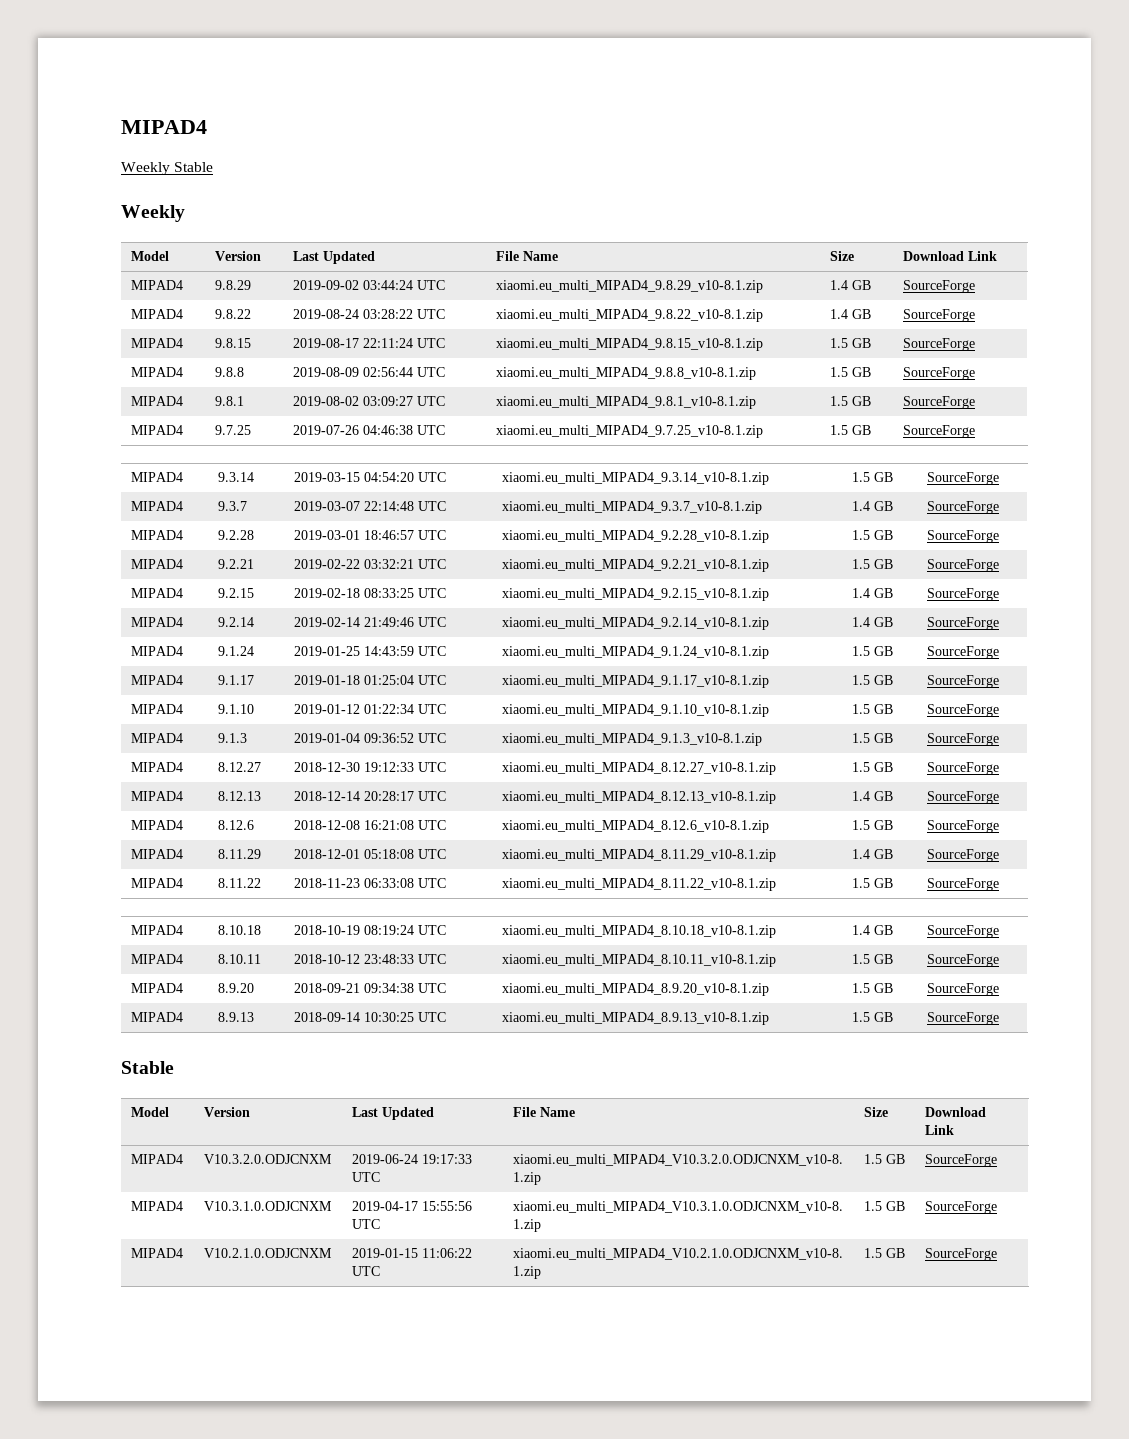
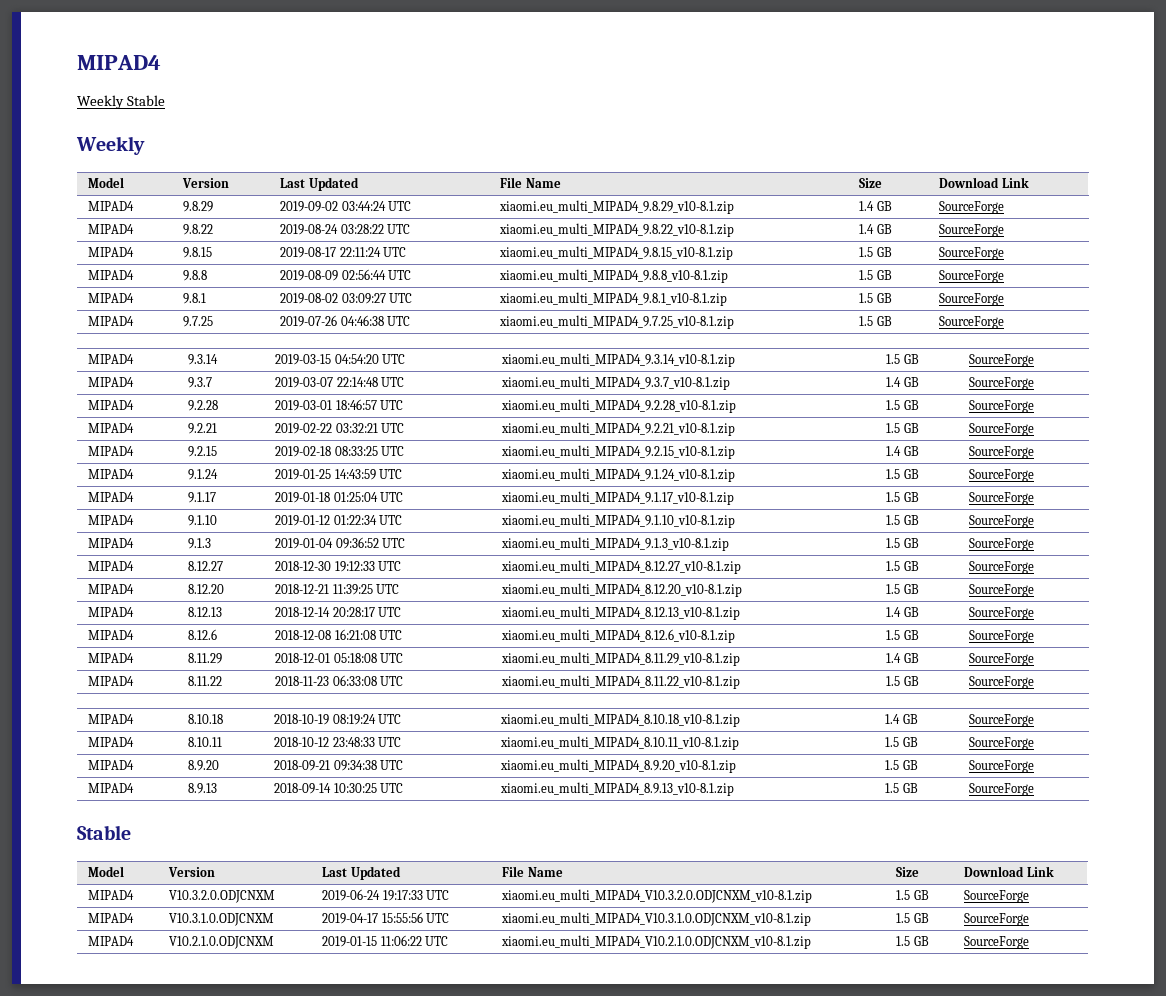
- MIPAD4 | 9.2.14 | 2019-02-14 21:49:46 UTC | xiaomi.eu_multi_MIPAD4_9.2.14_v10-8.1.zip | 1.4 GB | SourceForge
+ MIPAD4 | 8.12.20 | 2018-12-21 11:39:25 UTC | xiaomi.eu_multi_MIPAD4_8.12.20_v10-8.1.zip | 1.5 GB | SourceForge

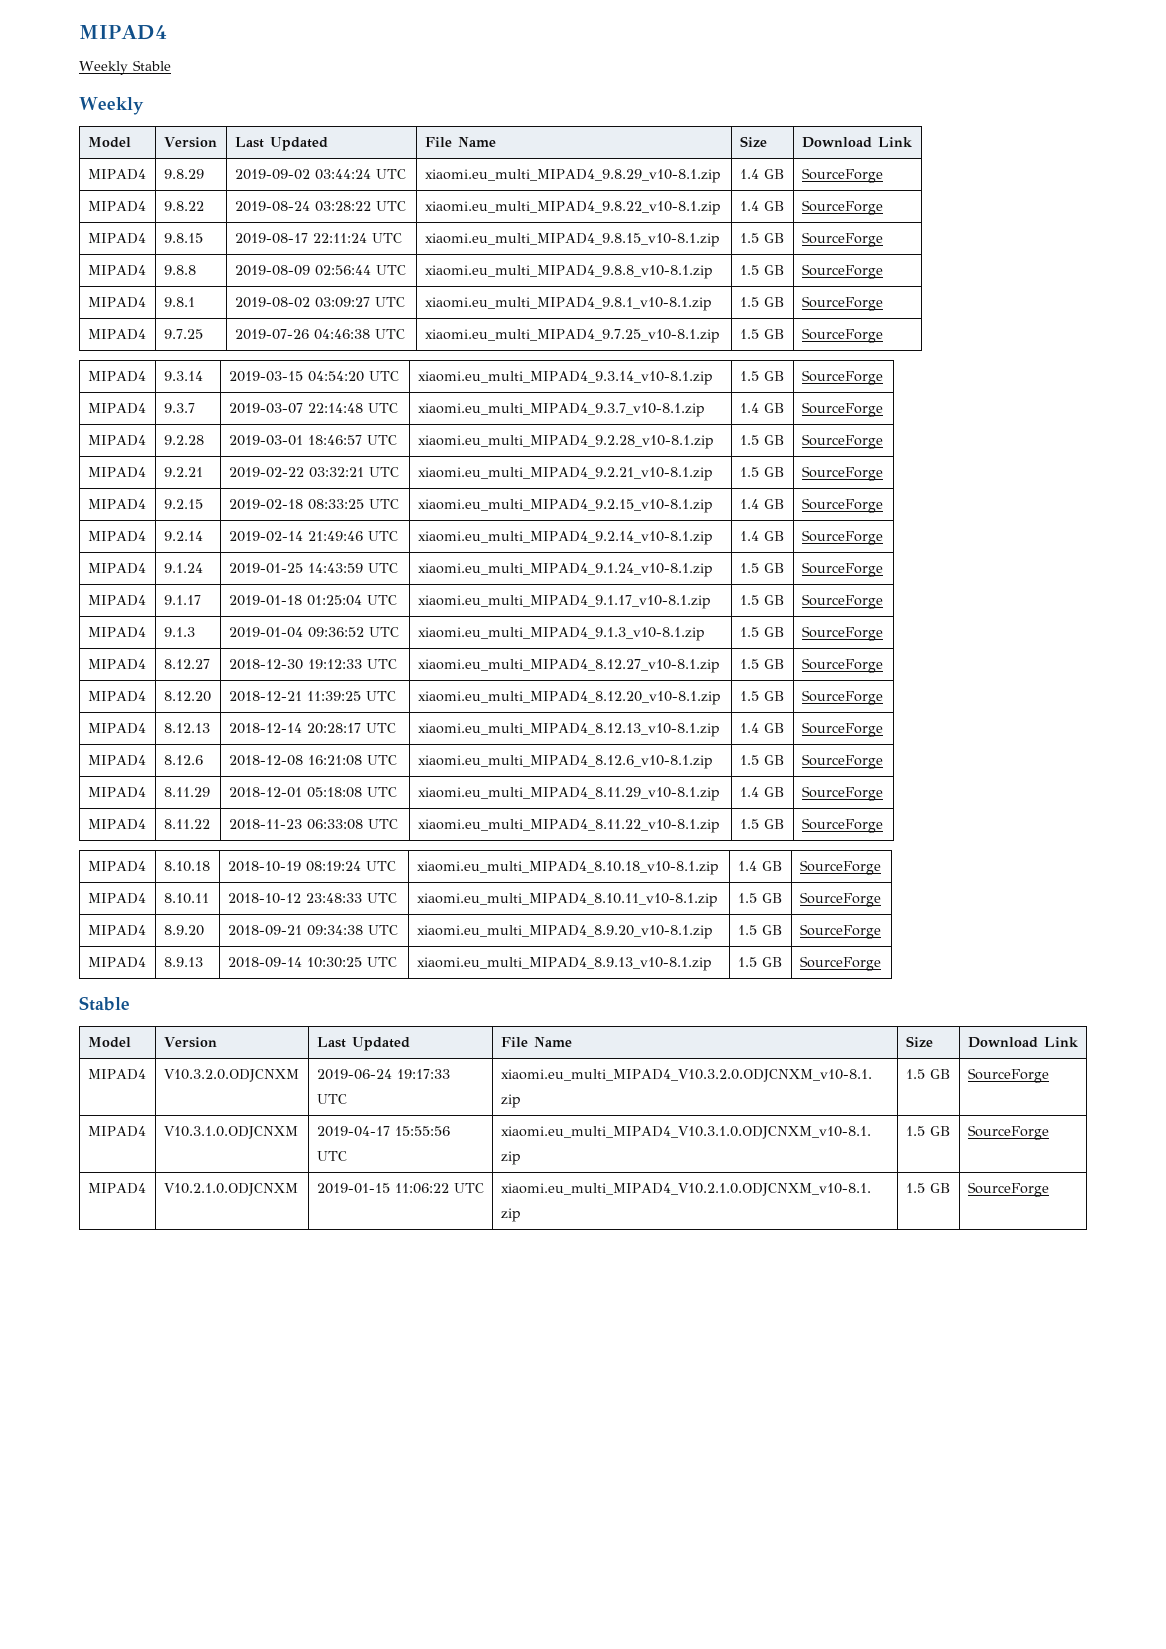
+ MIPAD4 | 9.2.14 | 2019-02-14 21:49:46 UTC | xiaomi.eu_multi_MIPAD4_9.2.14_v10-8.1.zip | 1.4 GB | SourceForge
- MIPAD4 | 9.1.10 | 2019-01-12 01:22:34 UTC | xiaomi.eu_multi_MIPAD4_9.1.10_v10-8.1.zip | 1.5 GB | SourceForge

